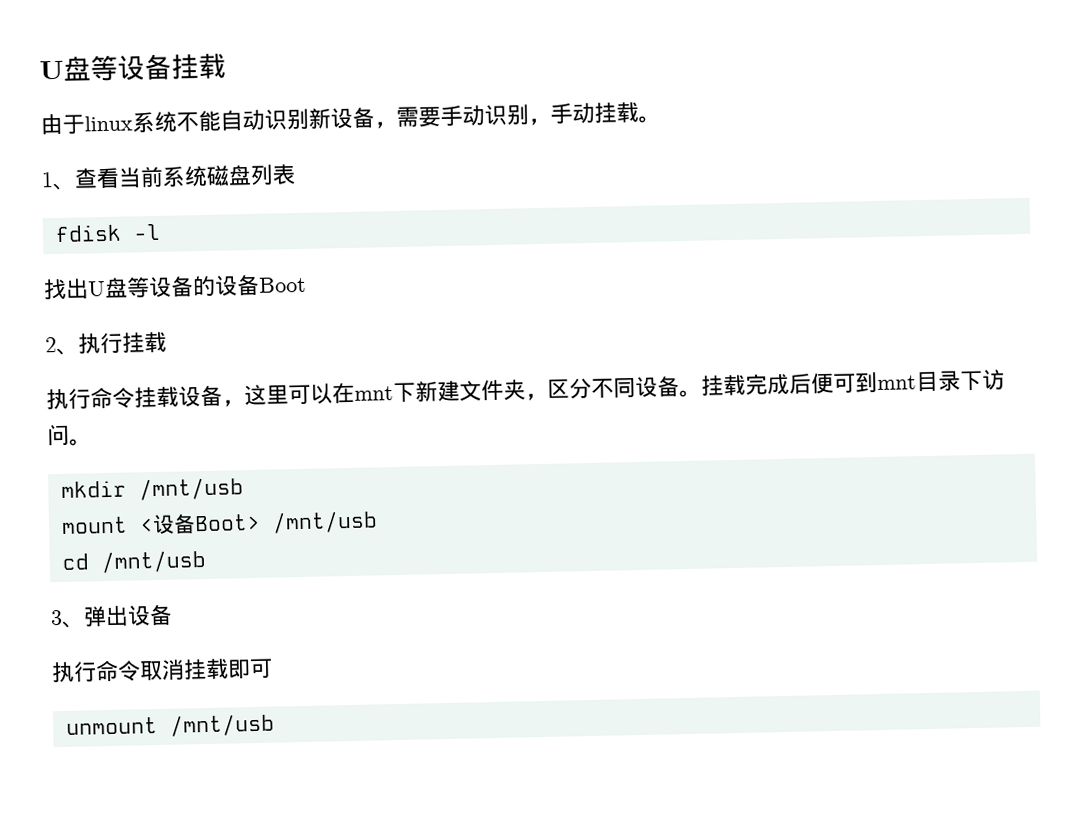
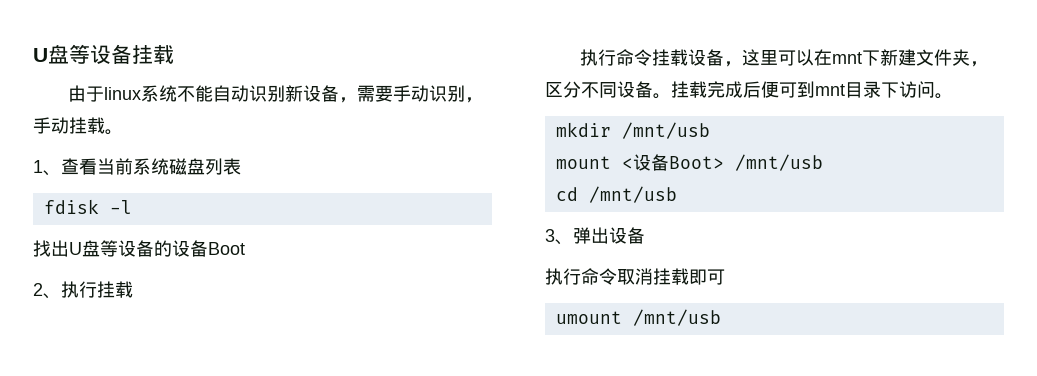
- unmount /mnt/usb
+ umount /mnt/usb

